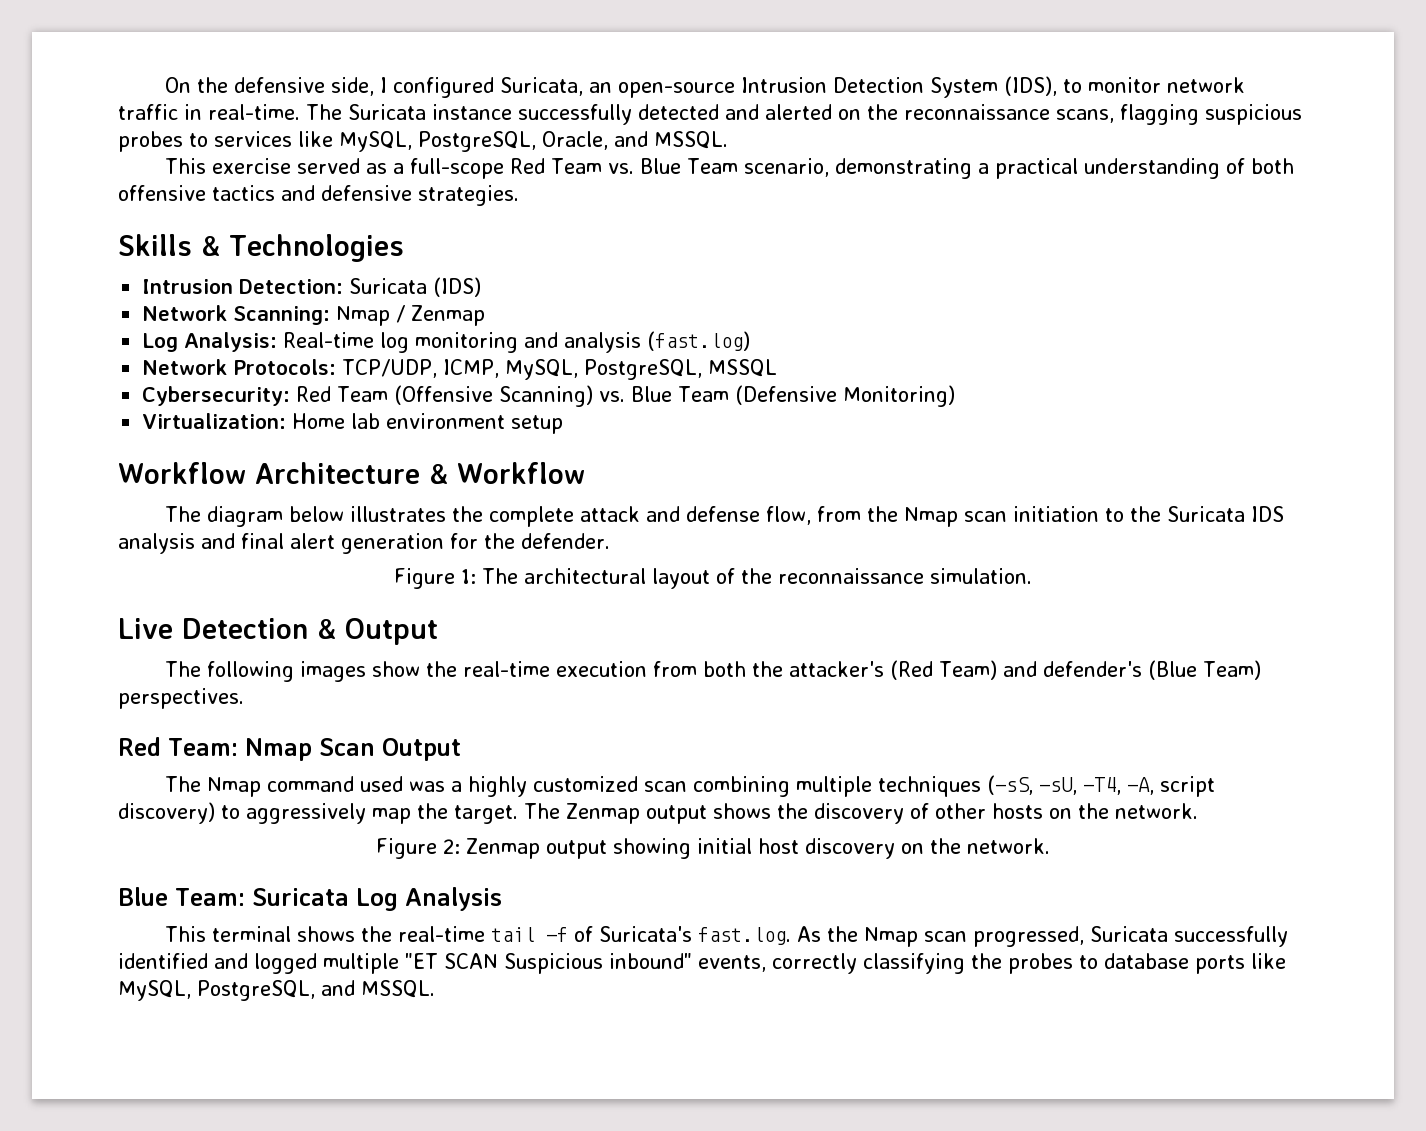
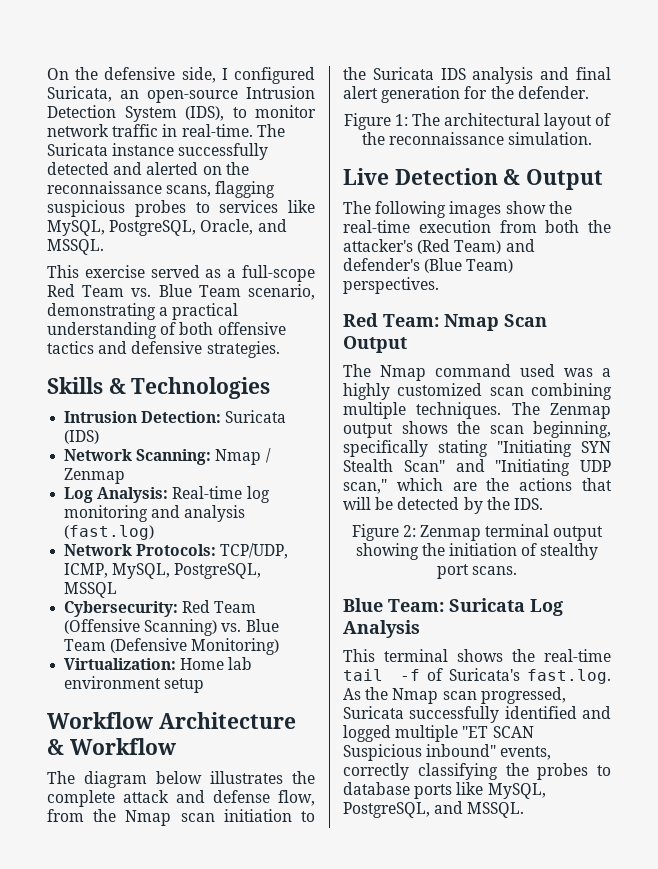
- The Nmap command used was a highly customized scan combining multiple techniques (-sS, -sU, -T4, -A, script discovery) to aggressively map the target.
+ The Nmap command used was a highly customized scan combining multiple techniques.
- The Zenmap output shows the discovery of other hosts on the network.
+ The Zenmap output shows the scan beginning, specifically stating "Initiating SYN Stealth Scan" and "Initiating UDP scan," which are the actions that will be detected by the IDS.
- Figure 2: Zenmap output showing initial host discovery on the network.
+ Figure 2: Zenmap terminal output showing the initiation of stealthy port scans.

